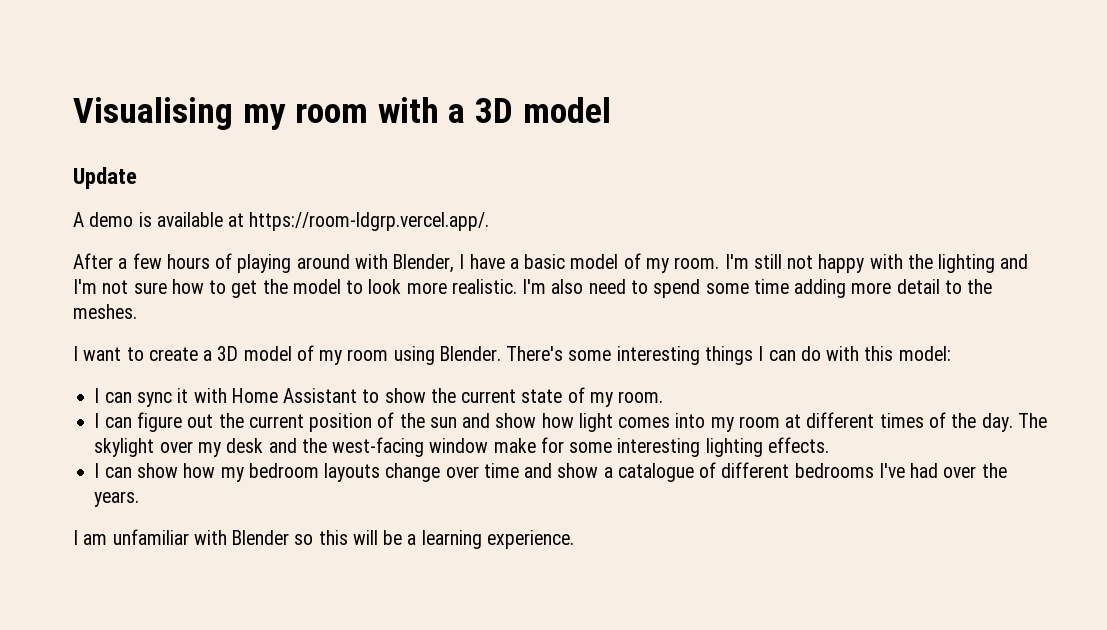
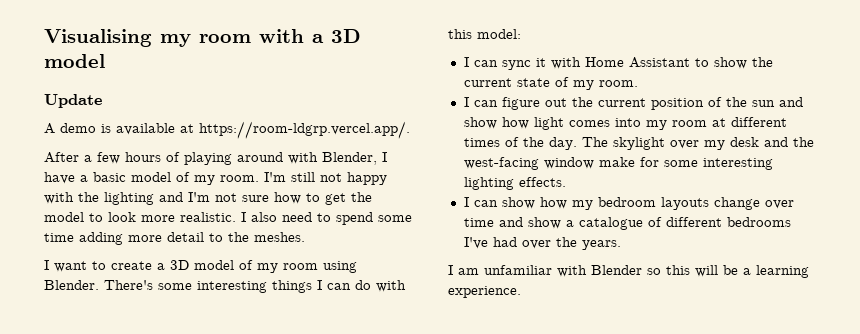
- I'm also need to spend some time adding more detail to the meshes.
+ I also need to spend some time adding more detail to the meshes.

